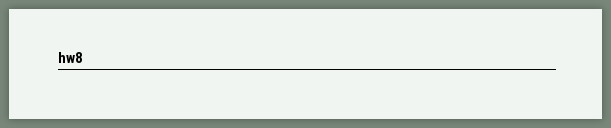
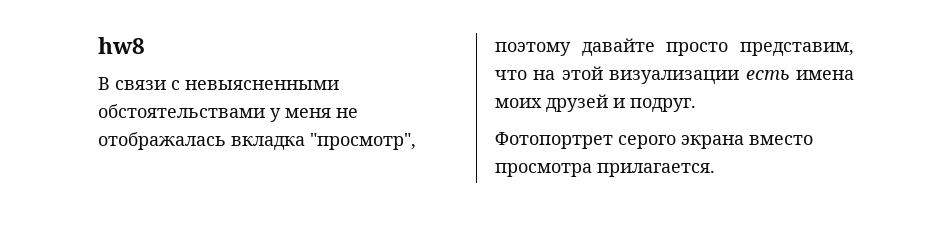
+ В связи с невыясненными обстоятельствами у меня не отображалась вкладка "просмотр", поэтому давайте просто представим, что на этой визуализации есть имена моих друзей и подруг.
+ Фотопортрет серого экрана вместо просмотра прилагается.

